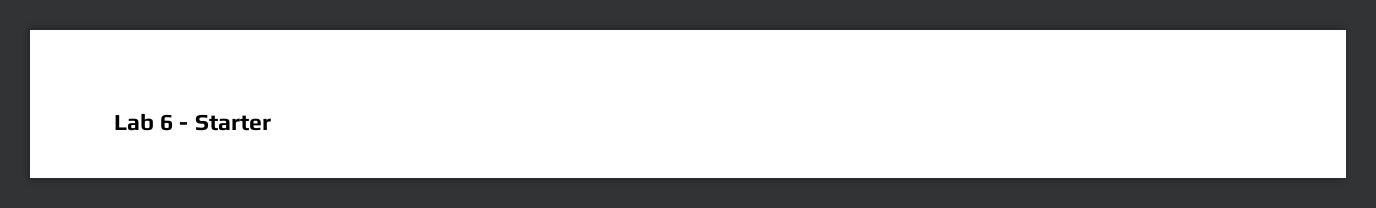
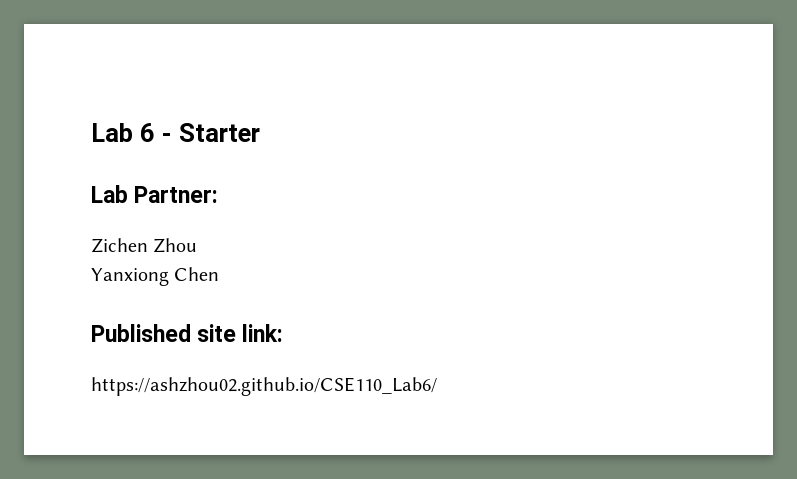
+ Lab Partner:
+ Zichen Zhou
+ Yanxiong Chen
+ Published site link:
+ https://ashzhou02.github.io/CSE110_Lab6/

